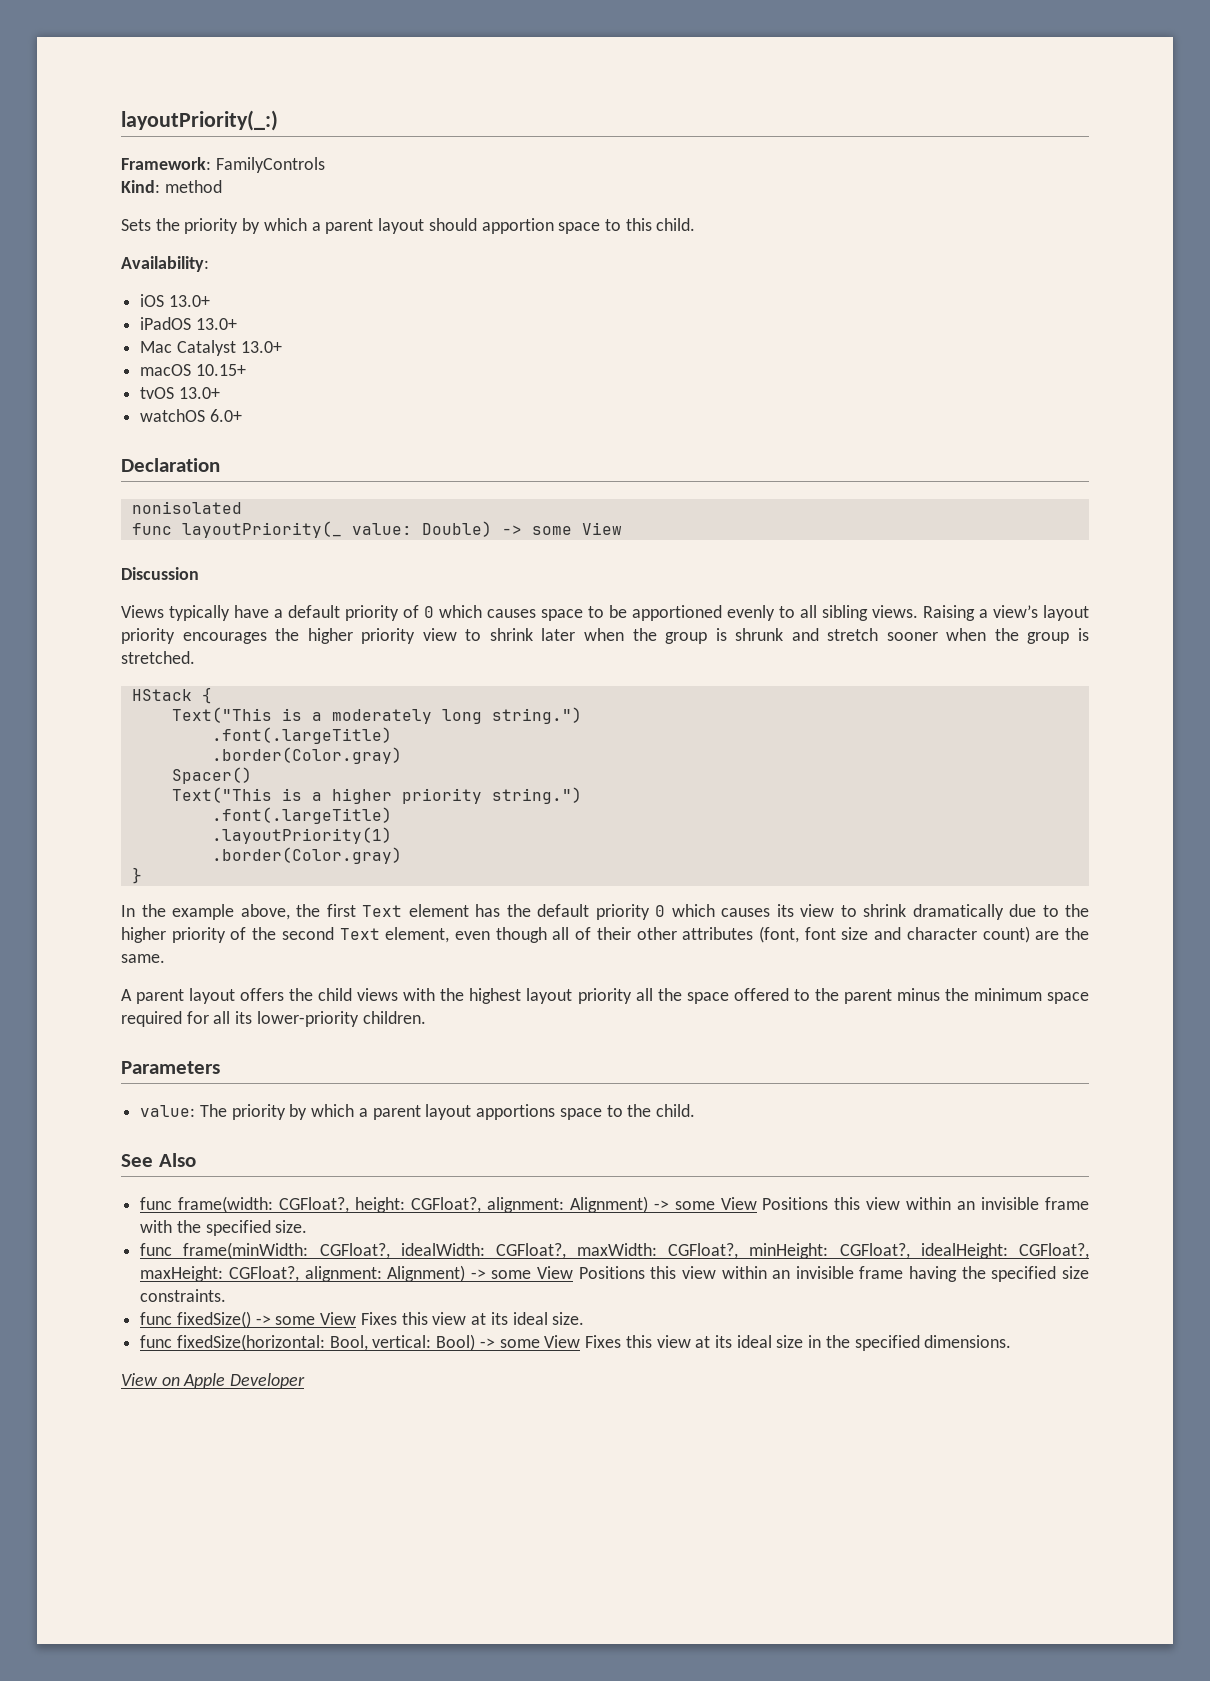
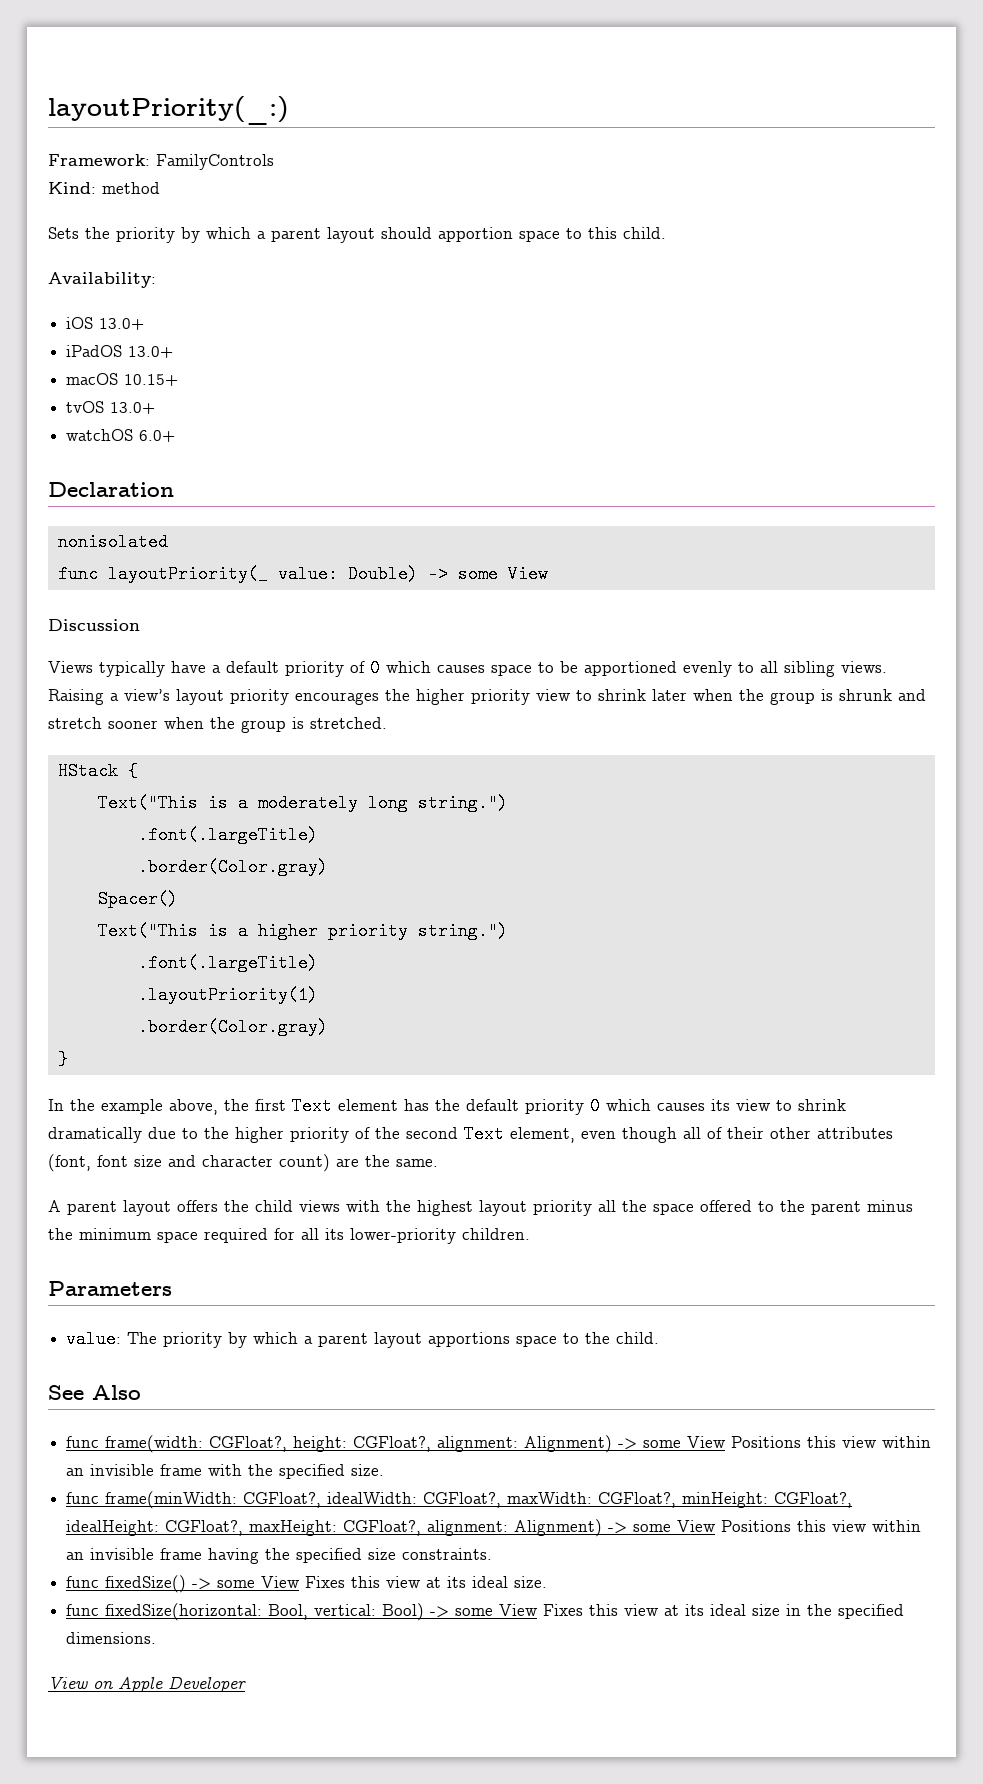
- Mac Catalyst 13.0+

